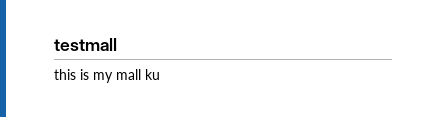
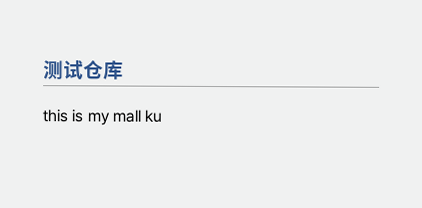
- testmall
+ 测试仓库

